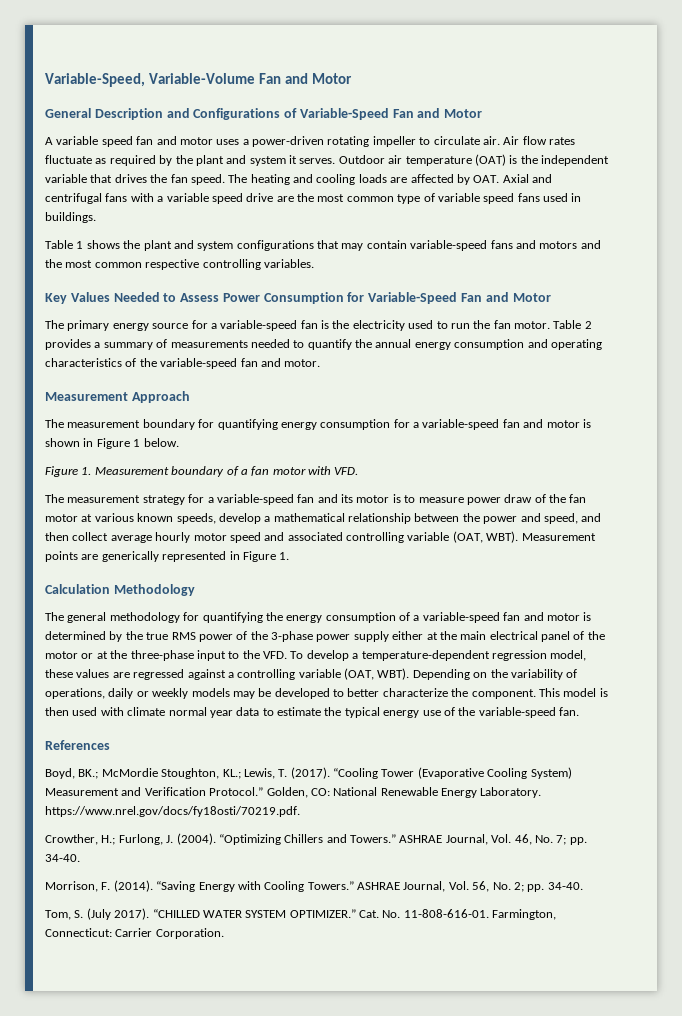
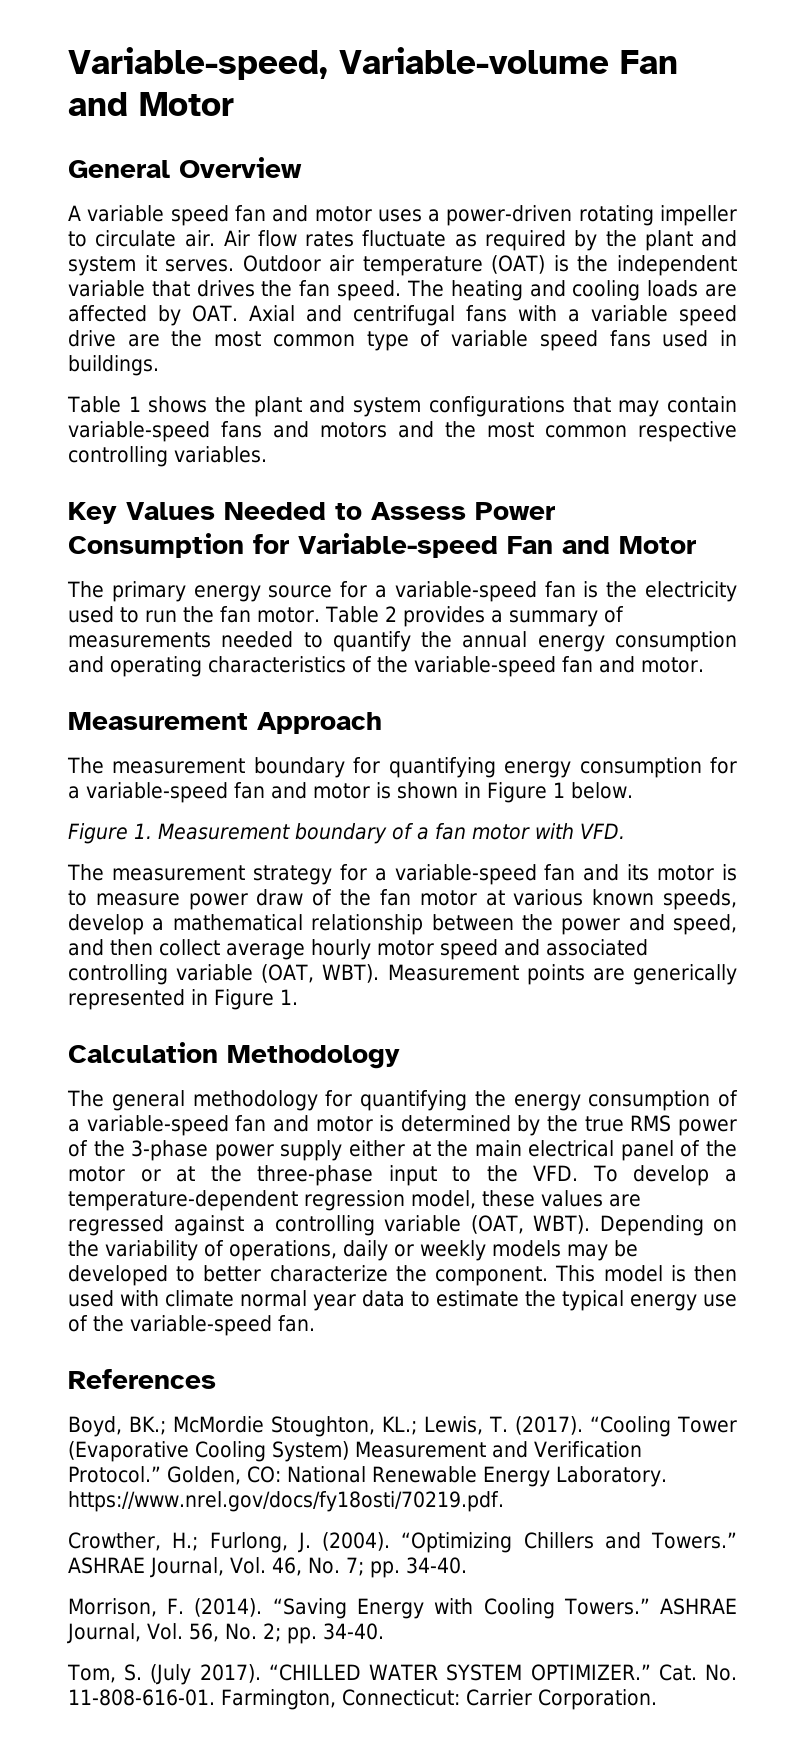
- Variable-Speed, Variable-Volume Fan and Motor
+ Variable-speed, Variable-volume Fan and Motor
- General Description and Configurations of Variable-Speed Fan and Motor
+ General Overview
- Key Values Needed to Assess Power Consumption for Variable-Speed Fan and Motor
+ Key Values Needed to Assess Power Consumption for Variable-speed Fan and Motor

